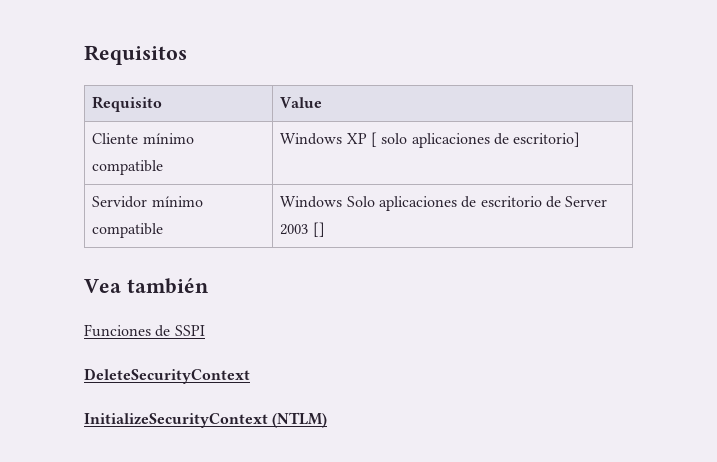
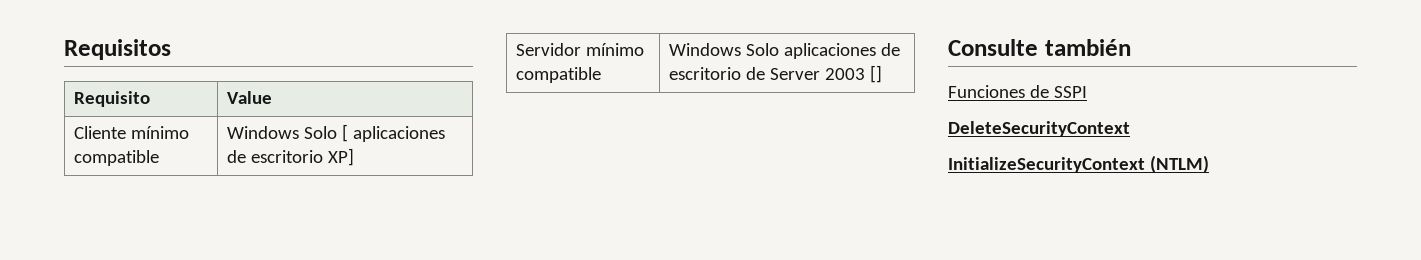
- Cliente mínimo compatible | Windows XP [ solo aplicaciones de escritorio]
+ Cliente mínimo compatible | Windows Solo [ aplicaciones de escritorio XP]
- Vea también
+ Consulte también

